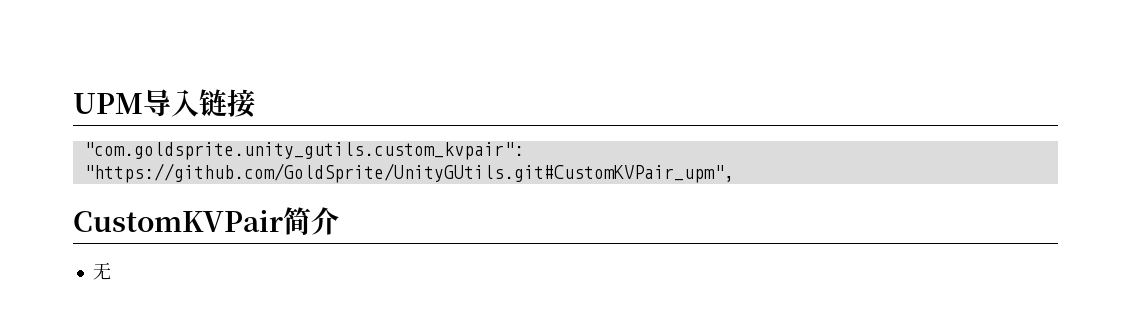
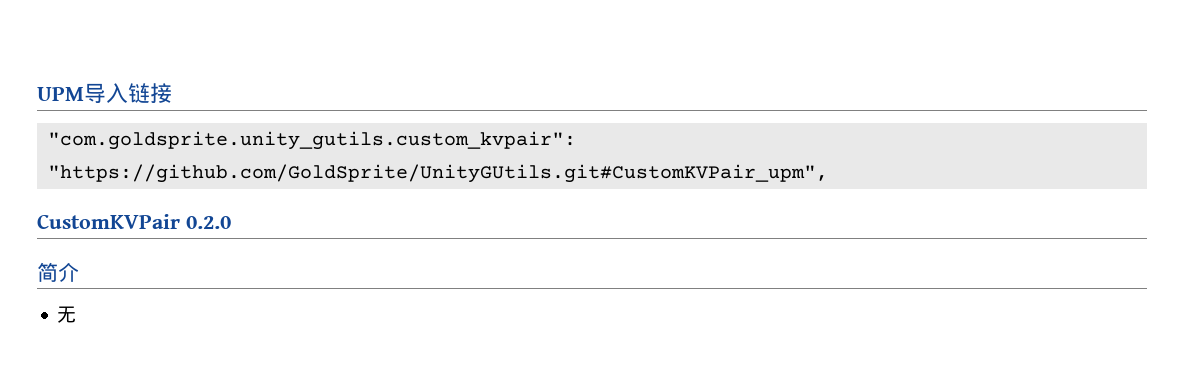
- CustomKVPair简介
+ CustomKVPair 0.2.0
+ 简介

